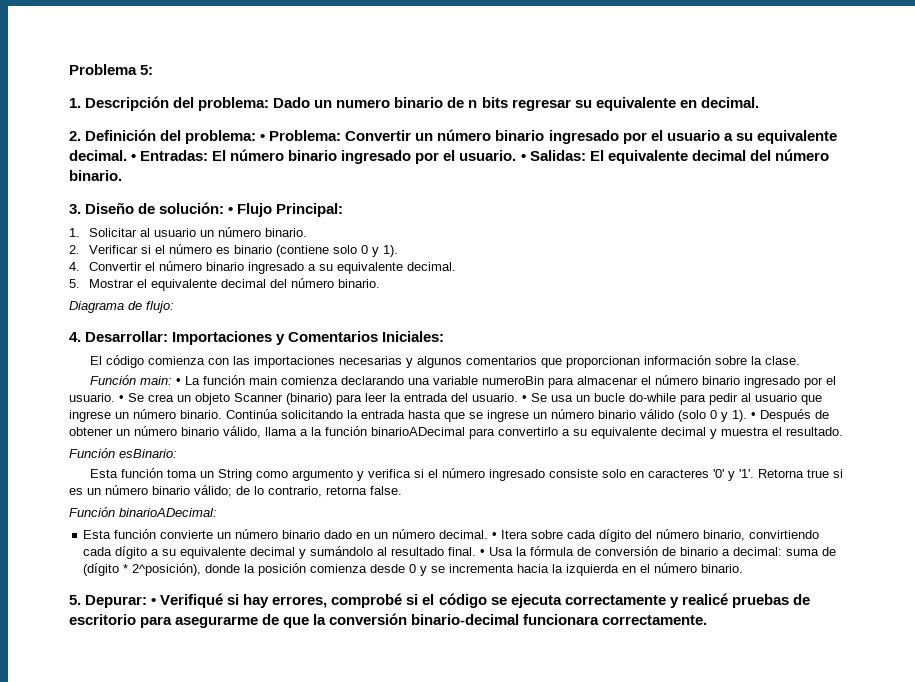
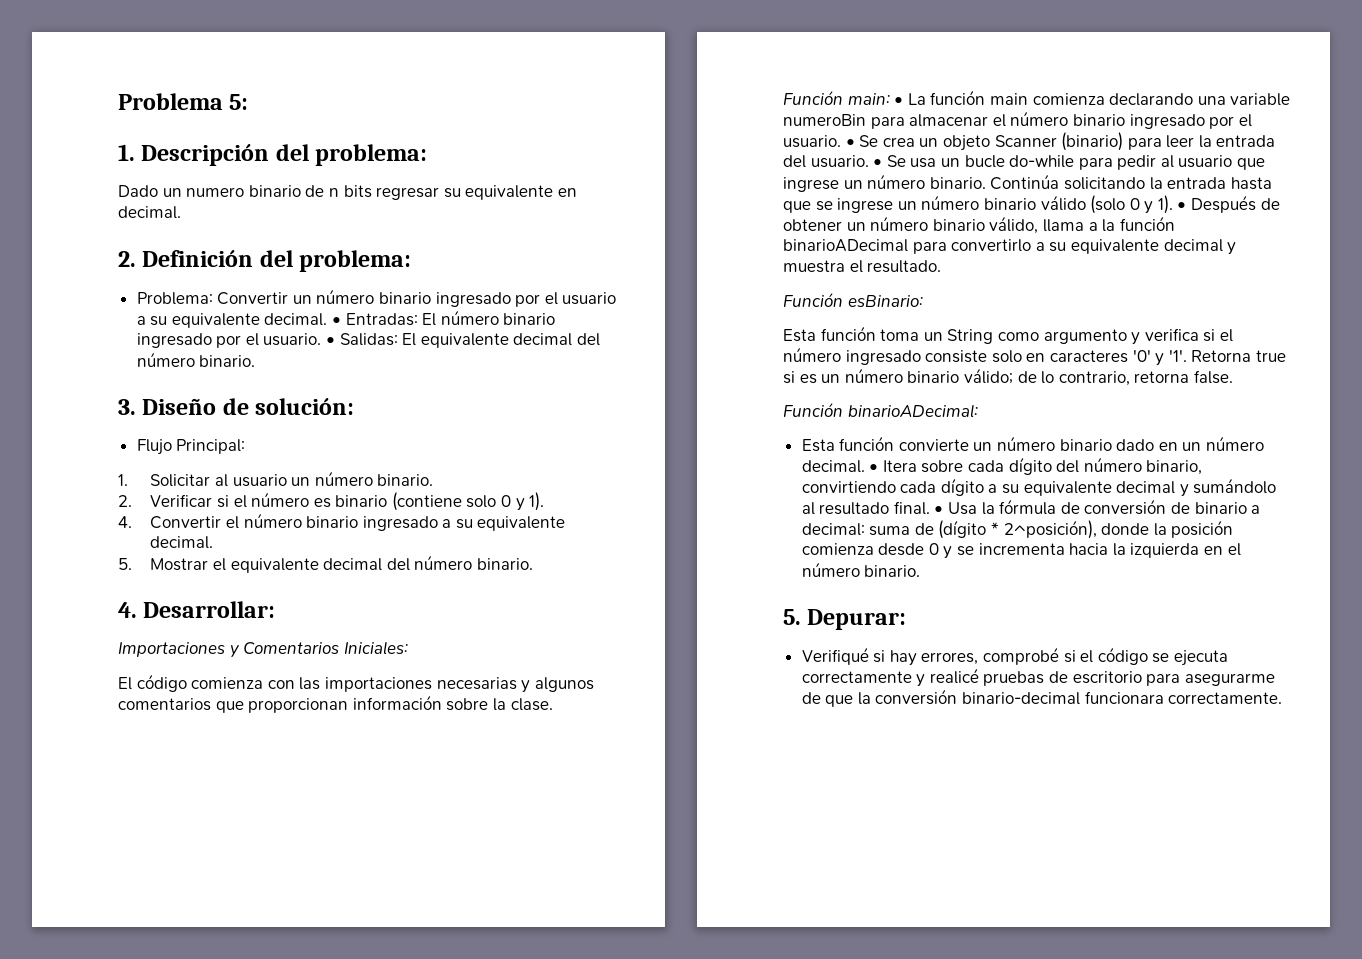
- 1. Descripción del problema: Dado un numero binario de n bits regresar su equivalente en decimal.
+ 1. Descripción del problema:
+ Dado un numero binario de n bits regresar su equivalente en decimal.
- 2. Definición del problema: • Problema: Convertir un número binario ingresado por el usuario a su equivalente decimal.
+ 2. Definición del problema:
+ Problema: Convertir un número binario ingresado por el usuario a su equivalente decimal.
- 3. Diseño de solución: • Flujo Principal:
+ 3. Diseño de solución:
+ Flujo Principal:
- Diagrama de flujo:
- 4. Desarrollar: Importaciones y Comentarios Iniciales:
+ 4. Desarrollar:
+ Importaciones y Comentarios Iniciales:
- 5. Depurar: • Verifiqué si hay errores, comprobé si el código se ejecuta correctamente y realicé pruebas de escritorio para asegurarme de que la conversión binario-decimal funcionara correctamente.
+ 5. Depurar:
+ Verifiqué si hay errores, comprobé si el código se ejecuta correctamente y realicé pruebas de escritorio para asegurarme de que la conversión binario-decimal funcionara correctamente.

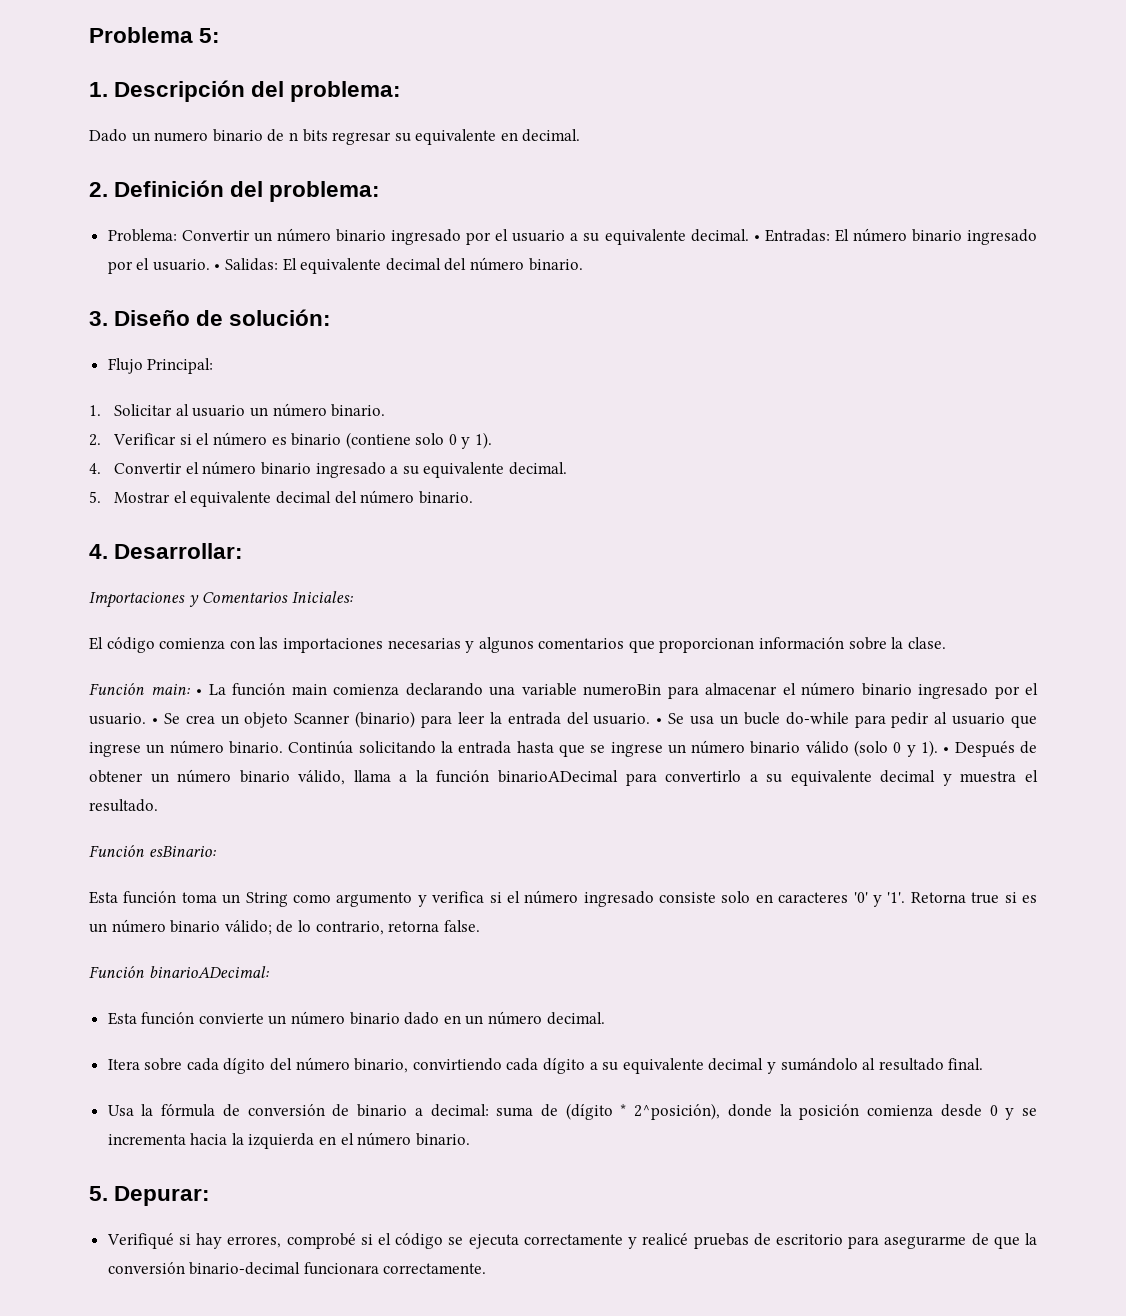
- Esta función convierte un número binario dado en un número decimal. • Itera sobre cada dígito del número binario, convirtiendo cada dígito a su equivalente decimal y sumándolo al resultado final. • Usa la fórmula de conversión de binario a decimal: suma de (dígito * 2^posición), donde la posición comienza desde 0 y se incrementa hacia la izquierda en el número binario.
+ Esta función convierte un número binario dado en un número decimal.
+ Itera sobre cada dígito del número binario, convirtiendo cada dígito a su equivalente decimal y sumándolo al resultado final.
+ Usa la fórmula de conversión de binario a decimal: suma de (dígito * 2^posición), donde la posición comienza desde 0 y se incrementa hacia la izquierda en el número binario.

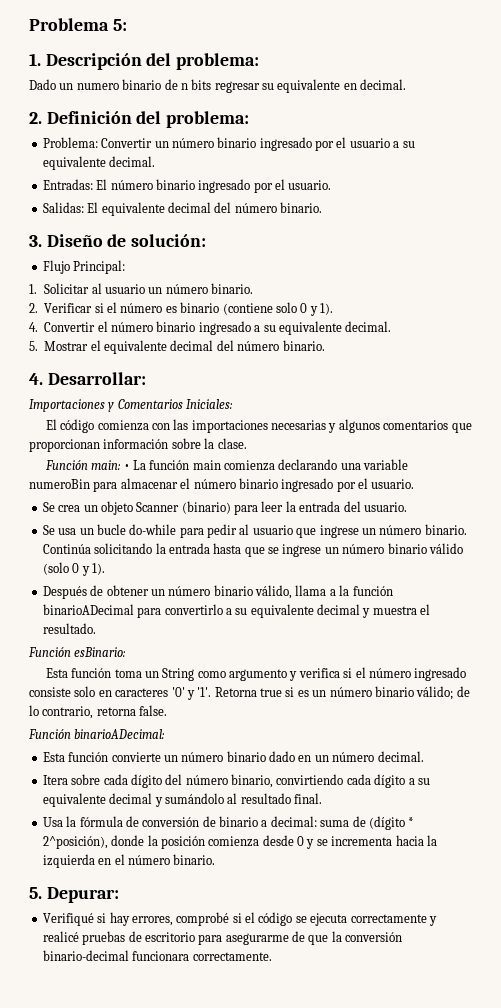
- Problema: Convertir un número binario ingresado por el usuario a su equivalente decimal. • Entradas: El número binario ingresado por el usuario. • Salidas: El equivalente decimal del número binario.
+ Problema: Convertir un número binario ingresado por el usuario a su equivalente decimal.
+ Entradas: El número binario ingresado por el usuario.
+ Salidas: El equivalente decimal del número binario.
- Función main: • La función main comienza declarando una variable numeroBin para almacenar el número binario ingresado por el usuario. • Se crea un objeto Scanner (binario) para leer la entrada del usuario. • Se usa un bucle do-while para pedir al usuario que ingrese un número binario.
+ Función main: • La función main comienza declarando una variable numeroBin para almacenar el número binario ingresado por el usuario.
+ Se crea un objeto Scanner (binario) para leer la entrada del usuario.
+ Se usa un bucle do-while para pedir al usuario que ingrese un número binario.
- Continúa solicitando la entrada hasta que se ingrese un número binario válido (solo 0 y 1). • Después de obtener un número binario válido, llama a la función binarioADecimal para convertirlo a su equivalente decimal y muestra el resultado.
+ Continúa solicitando la entrada hasta que se ingrese un número binario válido (solo 0 y 1).
+ Después de obtener un número binario válido, llama a la función binarioADecimal para convertirlo a su equivalente decimal y muestra el resultado.

